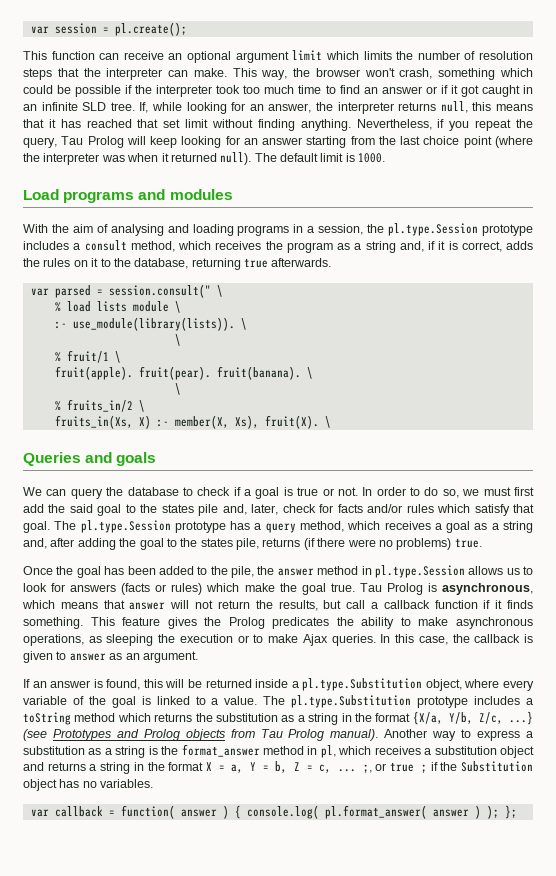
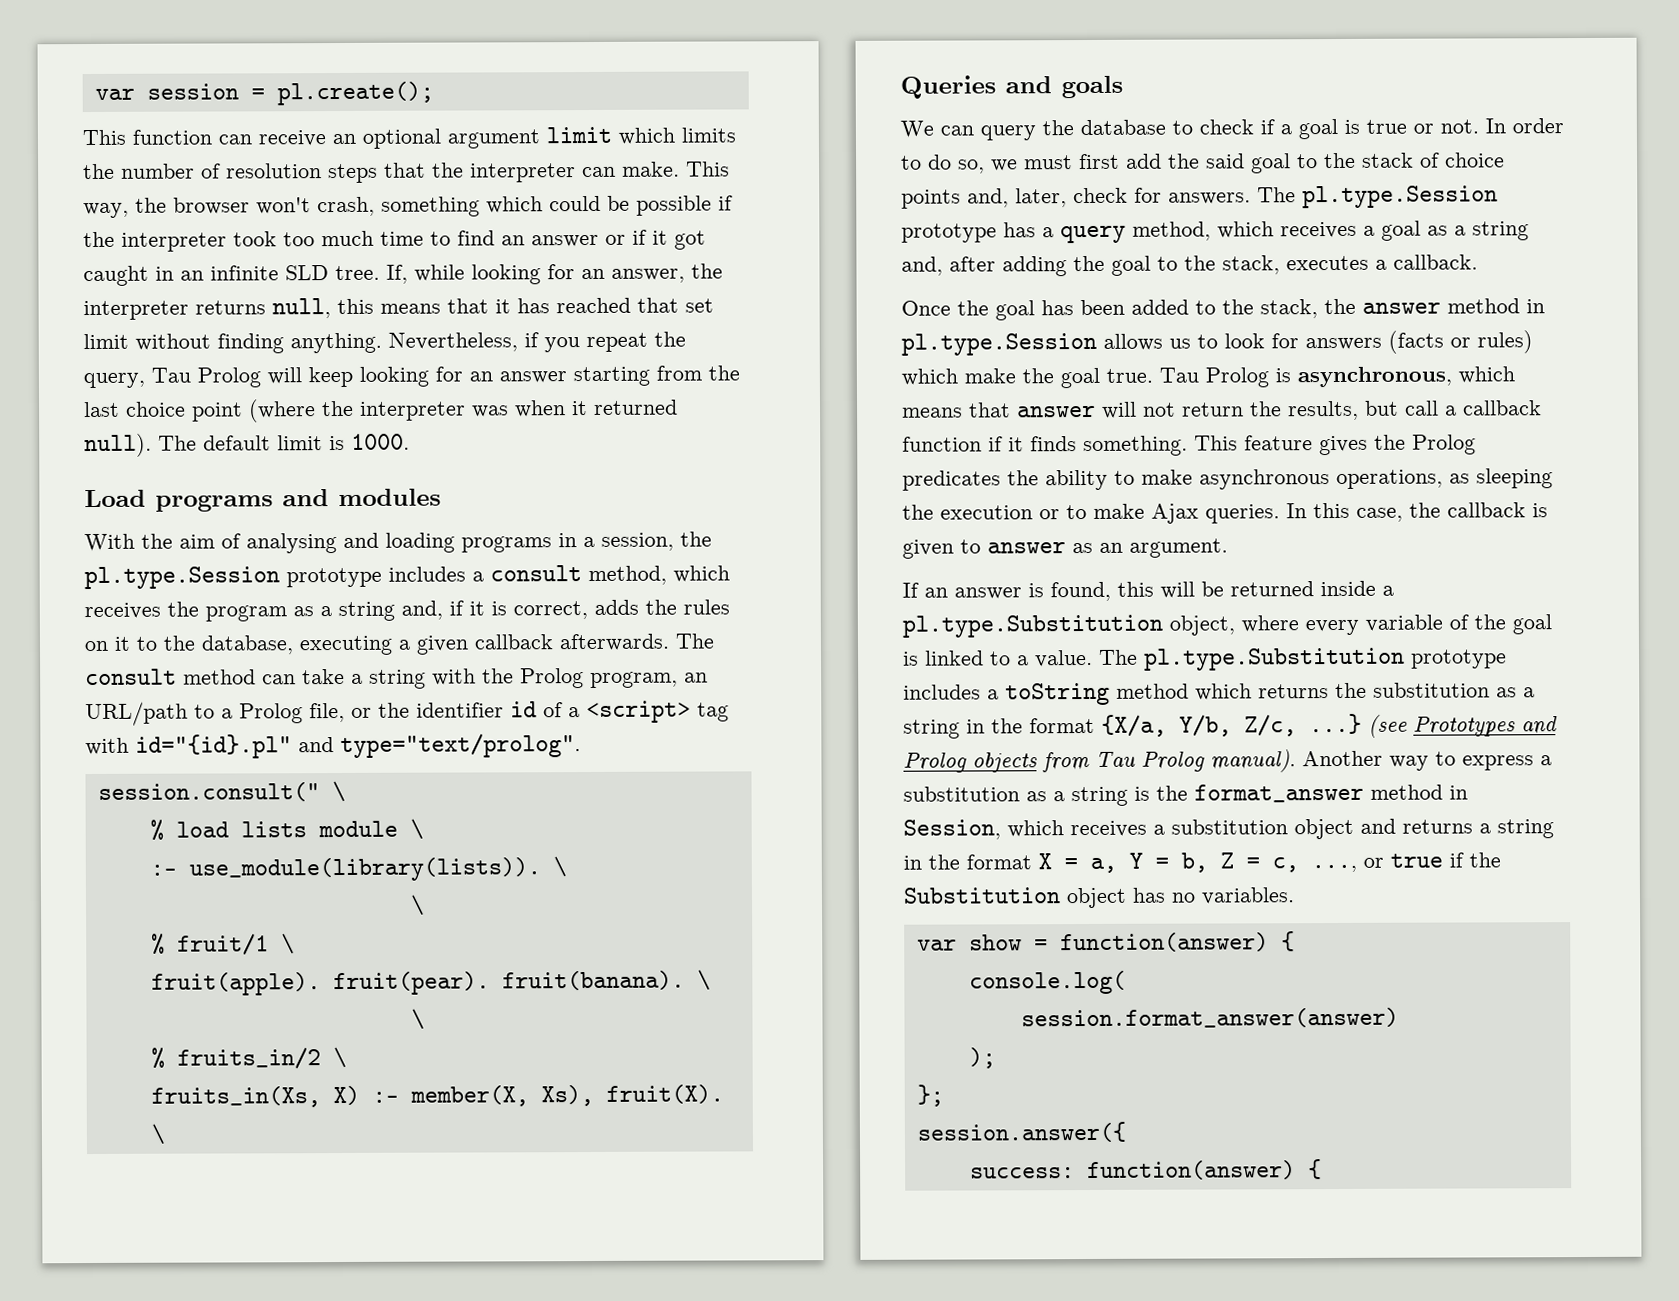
- With the aim of analysing and loading programs in a session, the pl.type.Session prototype includes a consult method, which receives the program as a string and, if it is correct, adds the rules on it to the database, returning true afterwards.
- var parsed = session.consult(" \
+ With the aim of analysing and loading programs in a session, the pl.type.Session prototype includes a consult method, which receives the program as a string and, if it is correct, adds the rules on it to the database, executing a given callback afterwards. The consult method can take a string with the Prolog program, an URL/path to a Prolog file, or the identifier id of a <script> tag with id="{id}.pl" and type="text/prolog".
+ session.consult(" \
- In order to do so, we must first add the said goal to the states pile and, later, check for facts and/or rules which satisfy that goal.
+ In order to do so, we must first add the said goal to the stack of choice points and, later, check for answers.
- The pl.type.Session prototype has a query method, which receives a goal as a string and, after adding the goal to the states pile, returns (if there were no problems) true.
+ The pl.type.Session prototype has a query method, which receives a goal as a string and, after adding the goal to the stack, executes a callback.
- Once the goal has been added to the pile, the answer method in pl.type.Session allows us to look for answers (facts or rules) which make the goal true.
+ Once the goal has been added to the stack, the answer method in pl.type.Session allows us to look for answers (facts or rules) which make the goal true.
- Another way to express a substitution as a string is the format_answer method in pl, which receives a substitution object and returns a string in the format X = a, Y = b, Z = c, ... ;, or true ; if the Substitution object has no variables.
+ Another way to express a substitution as a string is the format_answer method in Session, which receives a substitution object and returns a string in the format X = a, Y = b, Z = c, ..., or true if the Substitution object has no variables.
- var callback = function( answer ) { console.log( pl.format_answer( answer ) ); };
+ var show = function(answer) {
+ console.log(
+ session.format_answer(answer)
+ );
+ };
+ session.answer({
+ success: function(answer) {

